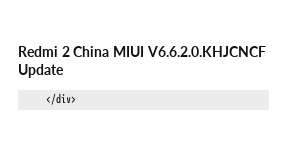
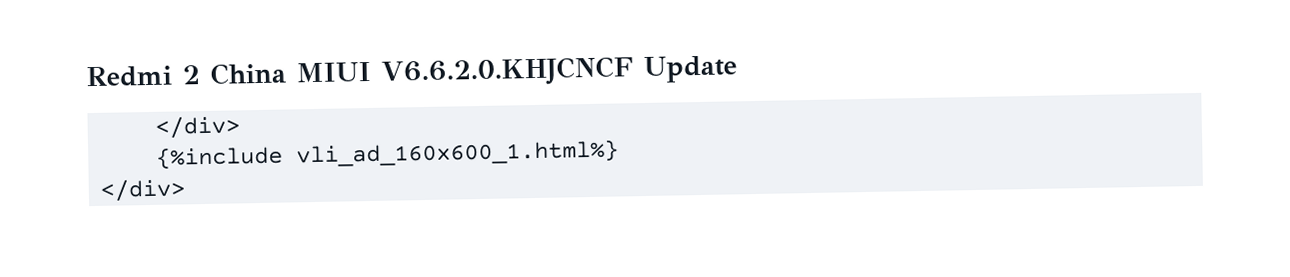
+ {%include vli_ad_160x600_1.html%}
+ </div>

